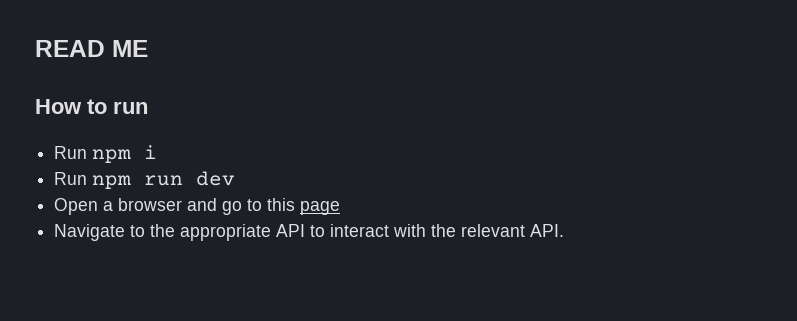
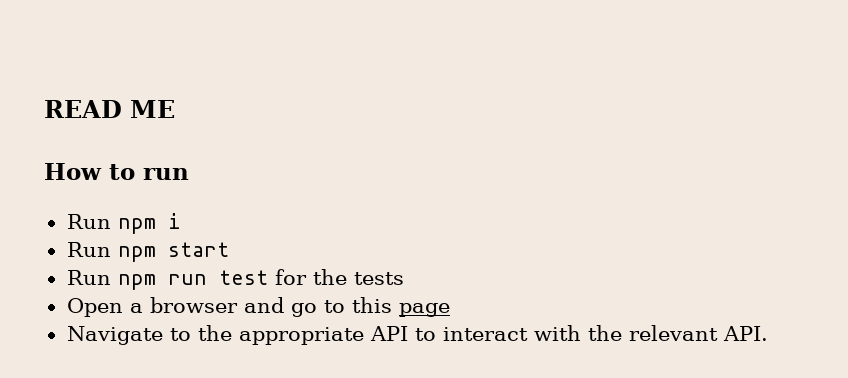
+ Run npm start
- Run npm run dev
+ Run npm run test for the tests

